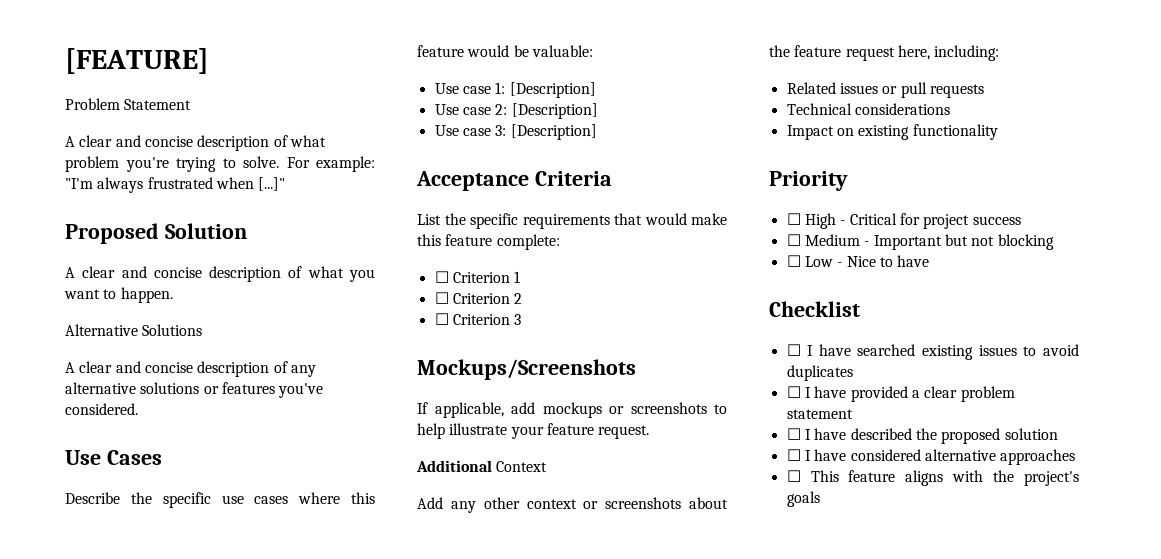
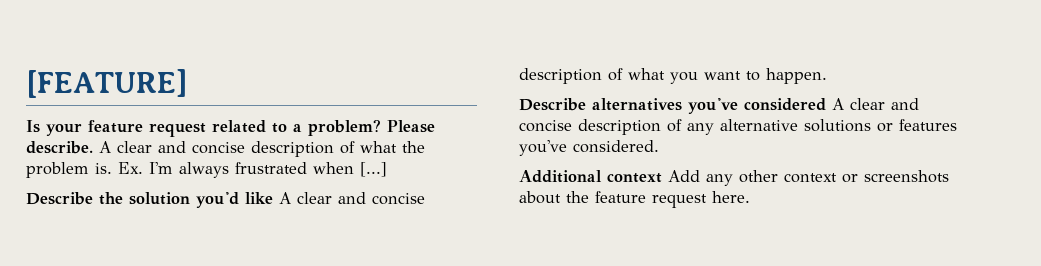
- Problem Statement
- A clear and concise description of what problem you're trying to solve. For example: "I'm always frustrated when [...]"
- Proposed Solution
- A clear and concise description of what you want to happen.
+ Is your feature request related to a problem? Please describe. A clear and concise description of what the problem is. Ex. I'm always frustrated when [...]
+ Describe the solution you'd like A clear and concise description of what you want to happen.
- Alternative Solutions
- A clear and concise description of any alternative solutions or features you've considered.
+ Describe alternatives you've considered A clear and concise description of any alternative solutions or features you've considered.
- Use Cases
- Describe the specific use cases where this feature would be valuable:
- Use case 1: [Description]
- Use case 2: [Description]
- Use case 3: [Description]
- Acceptance Criteria
- List the specific requirements that would make this feature complete:
- ☐ Criterion 1
- ☐ Criterion 2
- ☐ Criterion 3
- Mockups/Screenshots
- If applicable, add mockups or screenshots to help illustrate your feature request.
- Additional Context
- Add any other context or screenshots about the feature request here, including:
- Related issues or pull requests
- Technical considerations
- Impact on existing functionality
- Priority
- ☐ High - Critical for project success
- ☐ Medium - Important but not blocking
- ☐ Low - Nice to have
- Checklist
- ☐ I have searched existing issues to avoid duplicates
- ☐ I have provided a clear problem statement
- ☐ I have described the proposed solution
- ☐ I have considered alternative approaches
- ☐ This feature aligns with the project's goals
+ Additional context Add any other context or screenshots about the feature request here.

